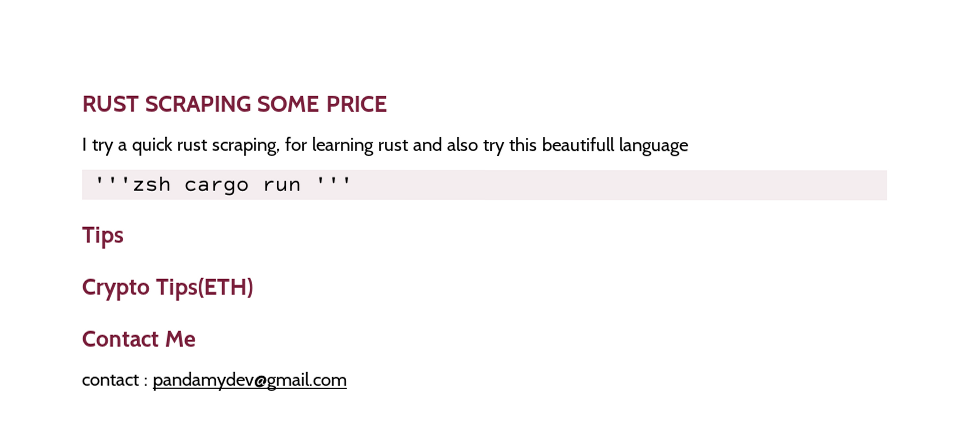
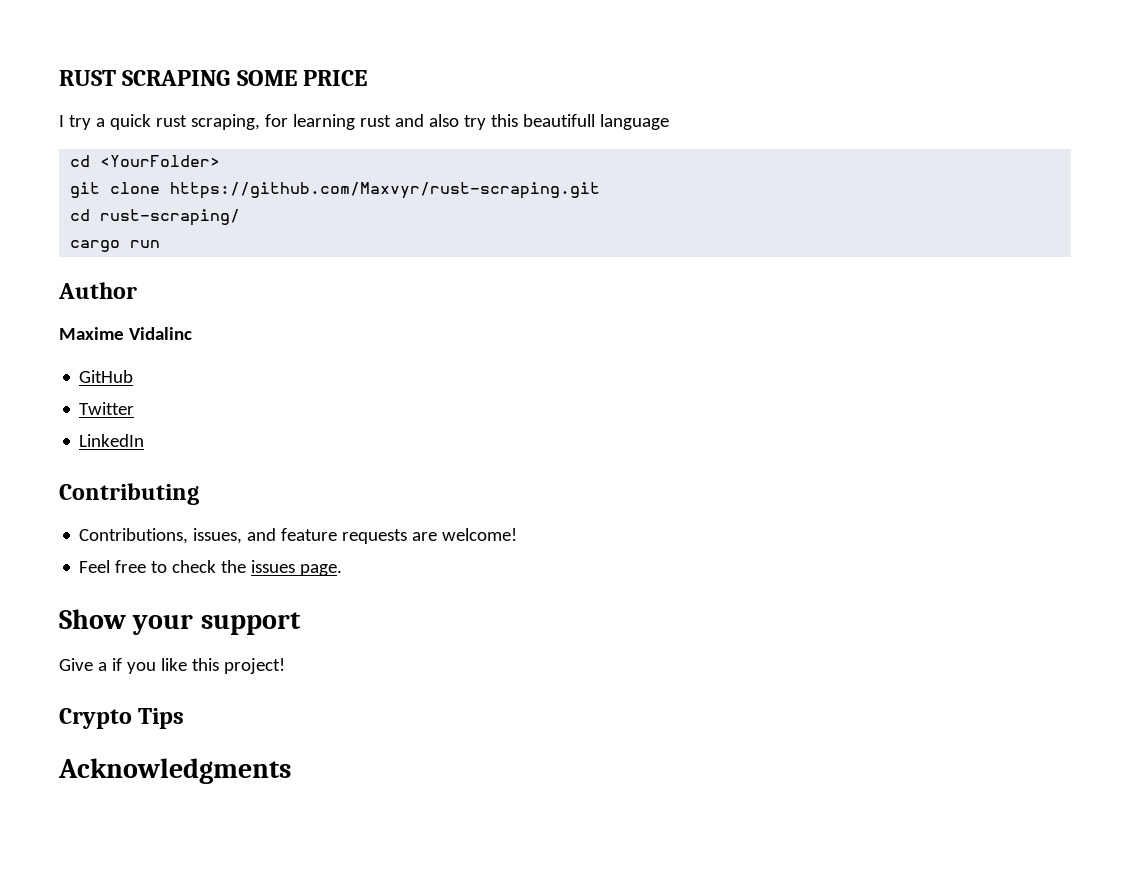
- '''zsh cargo run '''
- Tips
- Crypto Tips(ETH)
- Contact Me
- contact : pandamydev@gmail.com
+ cd <YourFolder>
+ git clone https://github.com/Maxvyr/rust-scraping.git
+ cd rust-scraping/
+ cargo run
+ Author
+ Maxime Vidalinc
+ GitHub
+ Twitter
+ LinkedIn
+ Contributing
+ Contributions, issues, and feature requests are welcome!
+ Feel free to check the issues page.
+ Show your support
+ Give a if you like this project!
+ Crypto Tips
+ Acknowledgments

